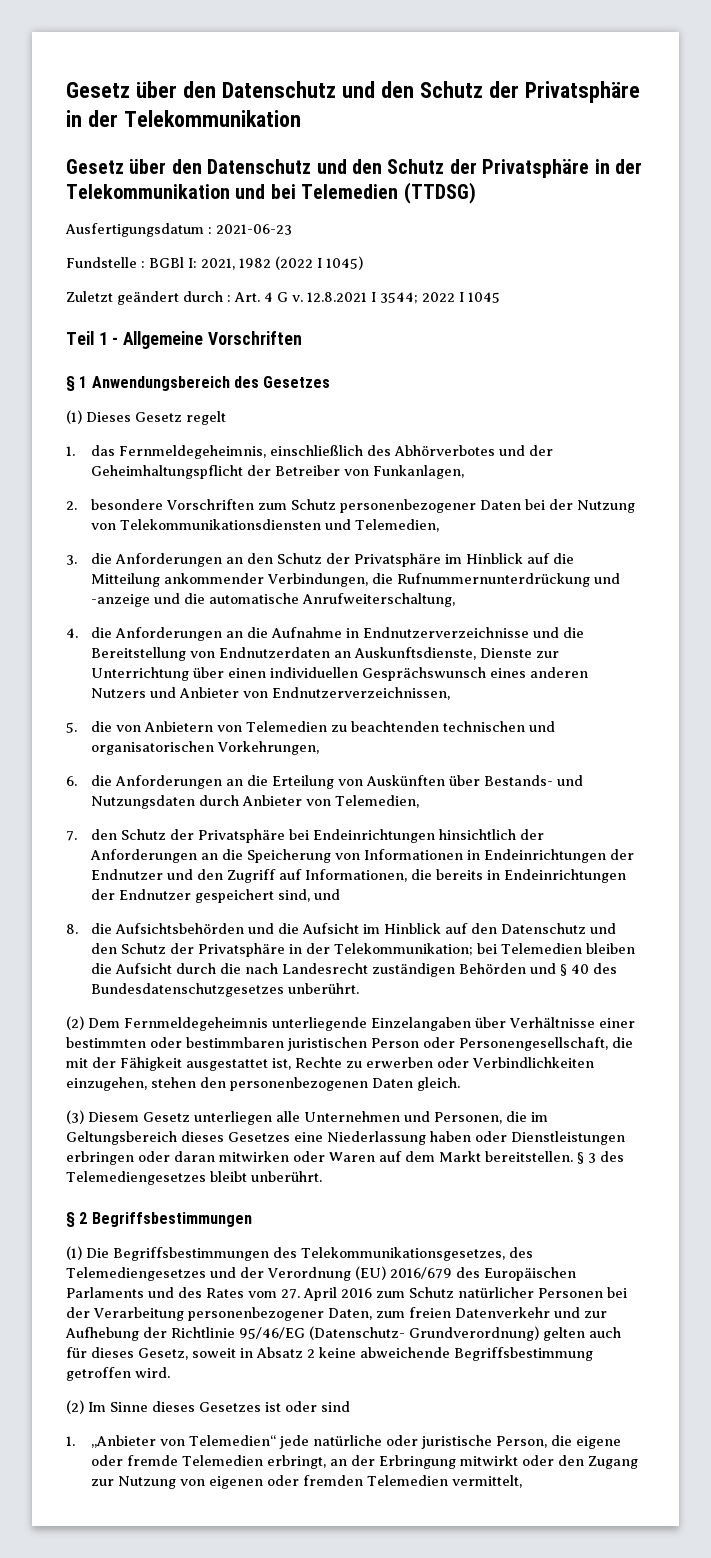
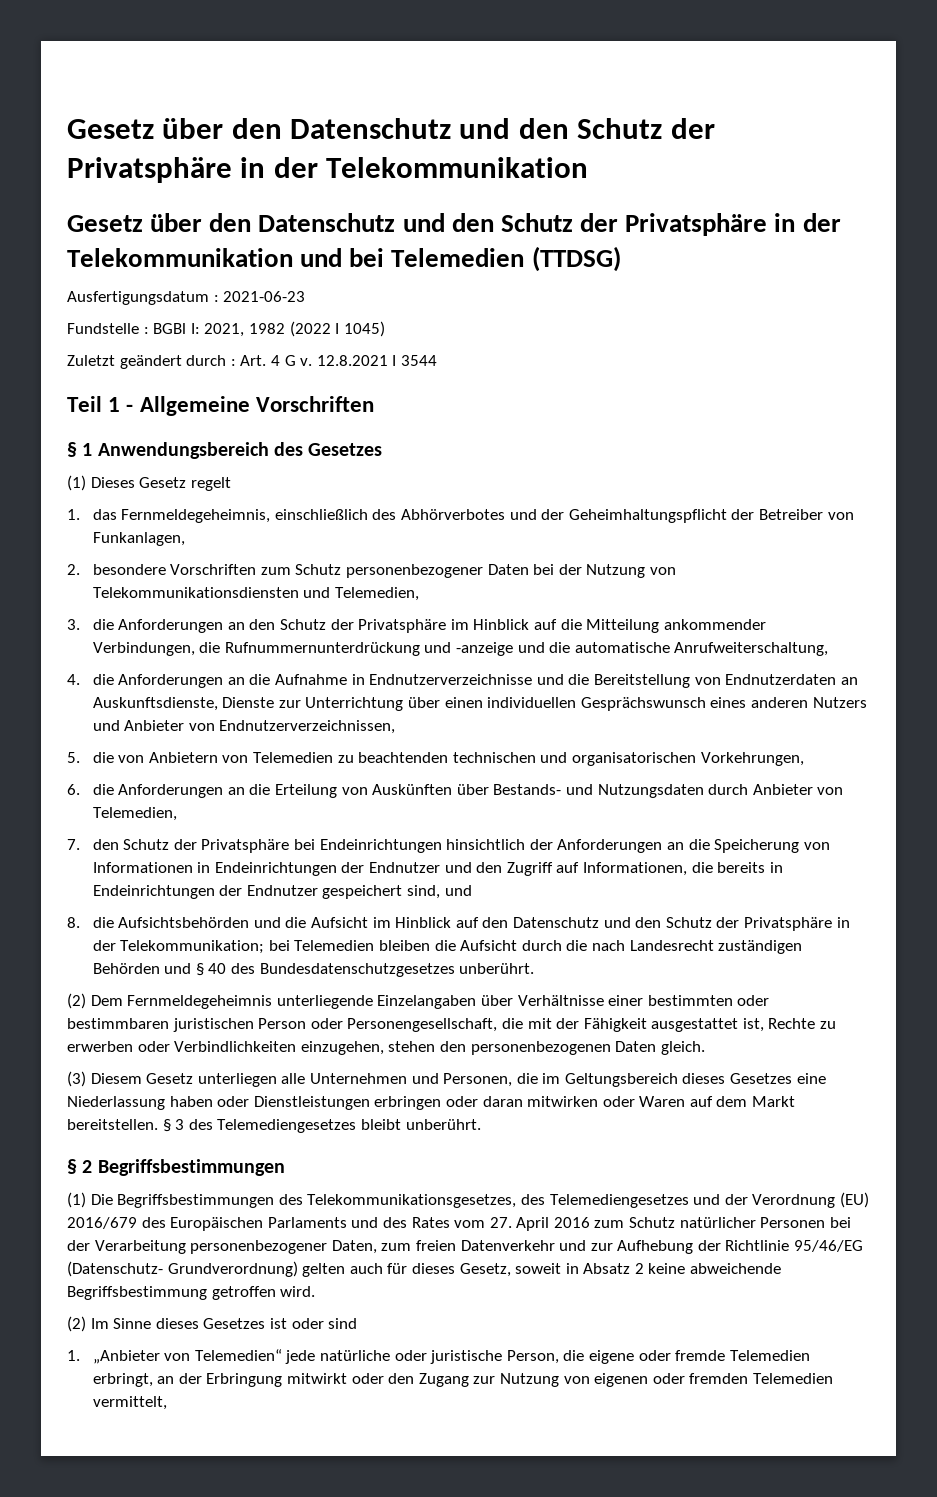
- 12.8.2021 I 3544; 2022 I 1045
+ 12.8.2021 I 3544

